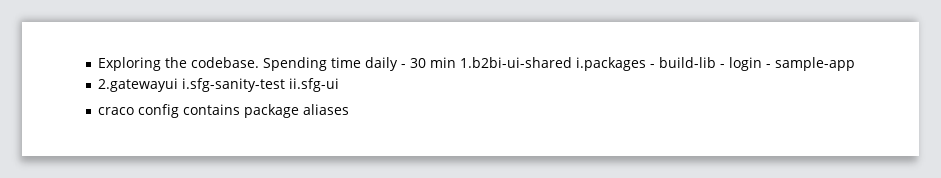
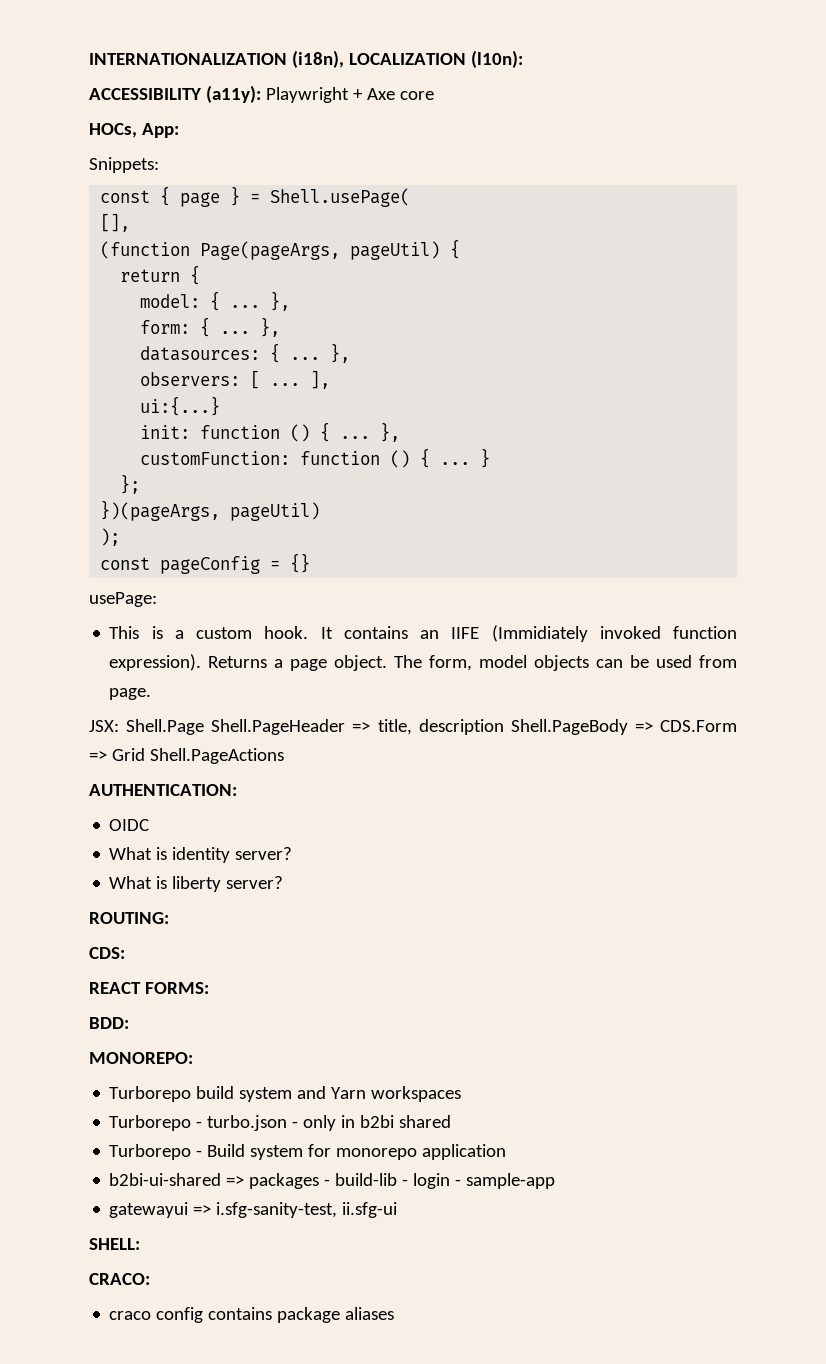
- Exploring the codebase. Spending time daily - 30 min 1.b2bi-ui-shared i.packages - build-lib - login - sample-app
+ INTERNATIONALIZATION (i18n), LOCALIZATION (l10n):
+ ACCESSIBILITY (a11y): Playwright + Axe core
+ HOCs, App:
+ Snippets:
+ const { page } = Shell.usePage(
+ [],
+ (function Page(pageArgs, pageUtil) {
+ return {
+ model: { ... },
+ form: { ... },
+ datasources: { ... },
+ observers: [ ... ],
+ ui:{...}
+ init: function () { ... },
+ customFunction: function () { ... }
+ };
+ })(pageArgs, pageUtil)
+ );
+ const pageConfig = {}
+ usePage:
+ This is a custom hook. It contains an IIFE (Immidiately invoked function expression). Returns a page object. The form, model objects can be used from page.
+ JSX: Shell.Page Shell.PageHeader => title, description Shell.PageBody => CDS.Form => Grid Shell.PageActions
+ AUTHENTICATION:
+ OIDC
+ What is identity server?
+ What is liberty server?
+ ROUTING:
+ CDS:
+ REACT FORMS:
+ BDD:
+ MONOREPO:
+ Turborepo build system and Yarn workspaces
+ Turborepo - turbo.json - only in b2bi shared
+ Turborepo - Build system for monorepo application
+ b2bi-ui-shared => packages - build-lib - login - sample-app
- 2.gatewayui i.sfg-sanity-test ii.sfg-ui
+ gatewayui => i.sfg-sanity-test, ii.sfg-ui
+ SHELL:
+ CRACO:

